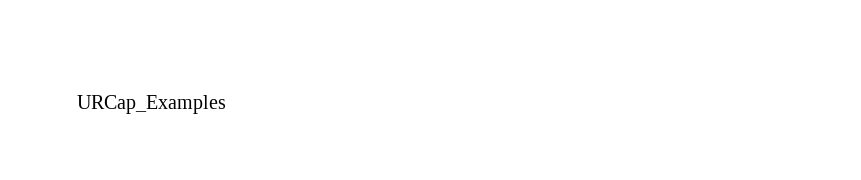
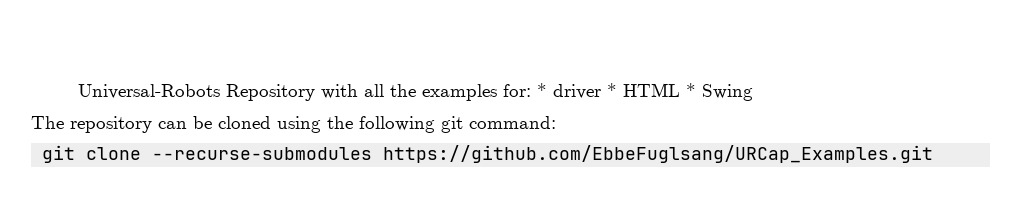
- URCap_Examples
+ Universal-Robots Repository with all the examples for: * driver * HTML * Swing
+ The repository can be cloned using the following git command:
+ git clone --recurse-submodules https://github.com/EbbeFuglsang/URCap_Examples.git

